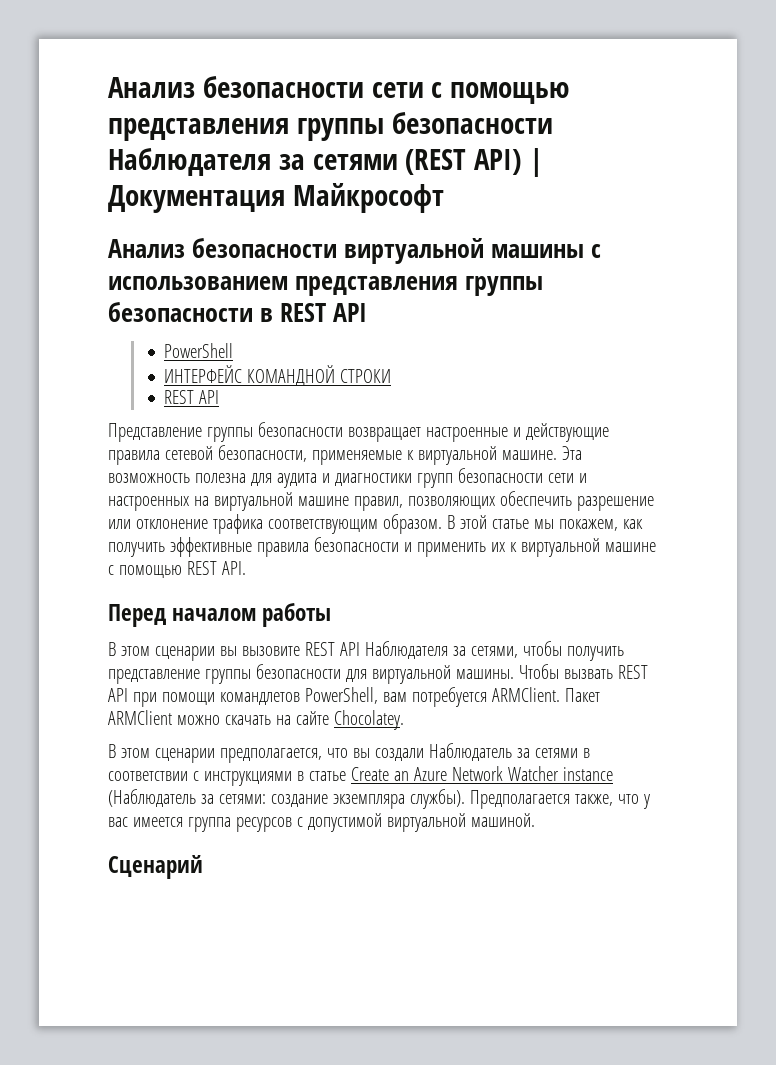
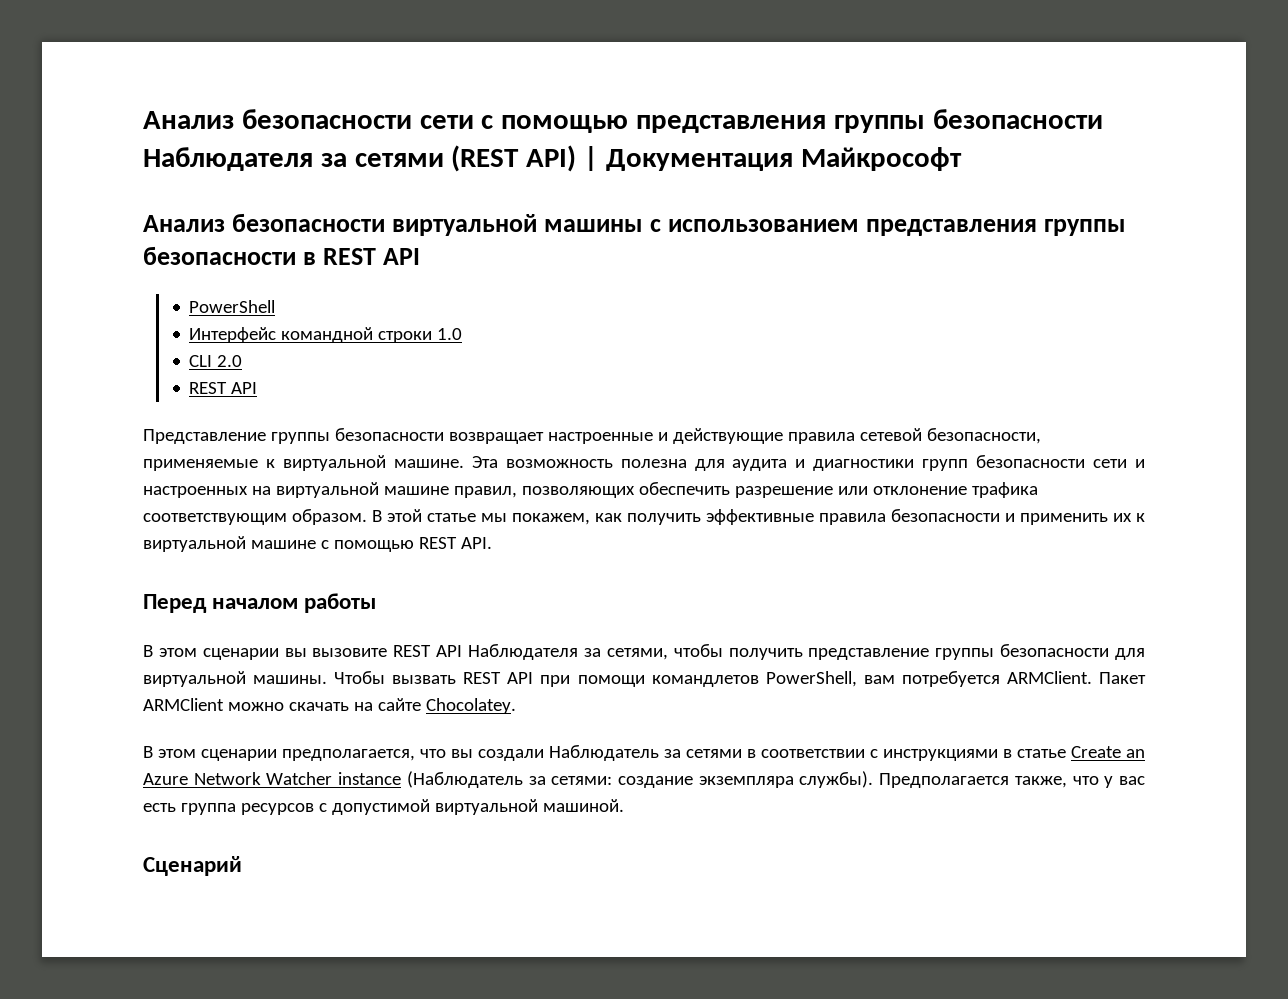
- ИНТЕРФЕЙС КОМАНДНОЙ СТРОКИ
+ Интерфейс командной строки 1.0
+ CLI 2.0
- Предполагается также, что у вас имеется группа ресурсов с допустимой виртуальной машиной.
+ Предполагается также, что у вас есть группа ресурсов с допустимой виртуальной машиной.

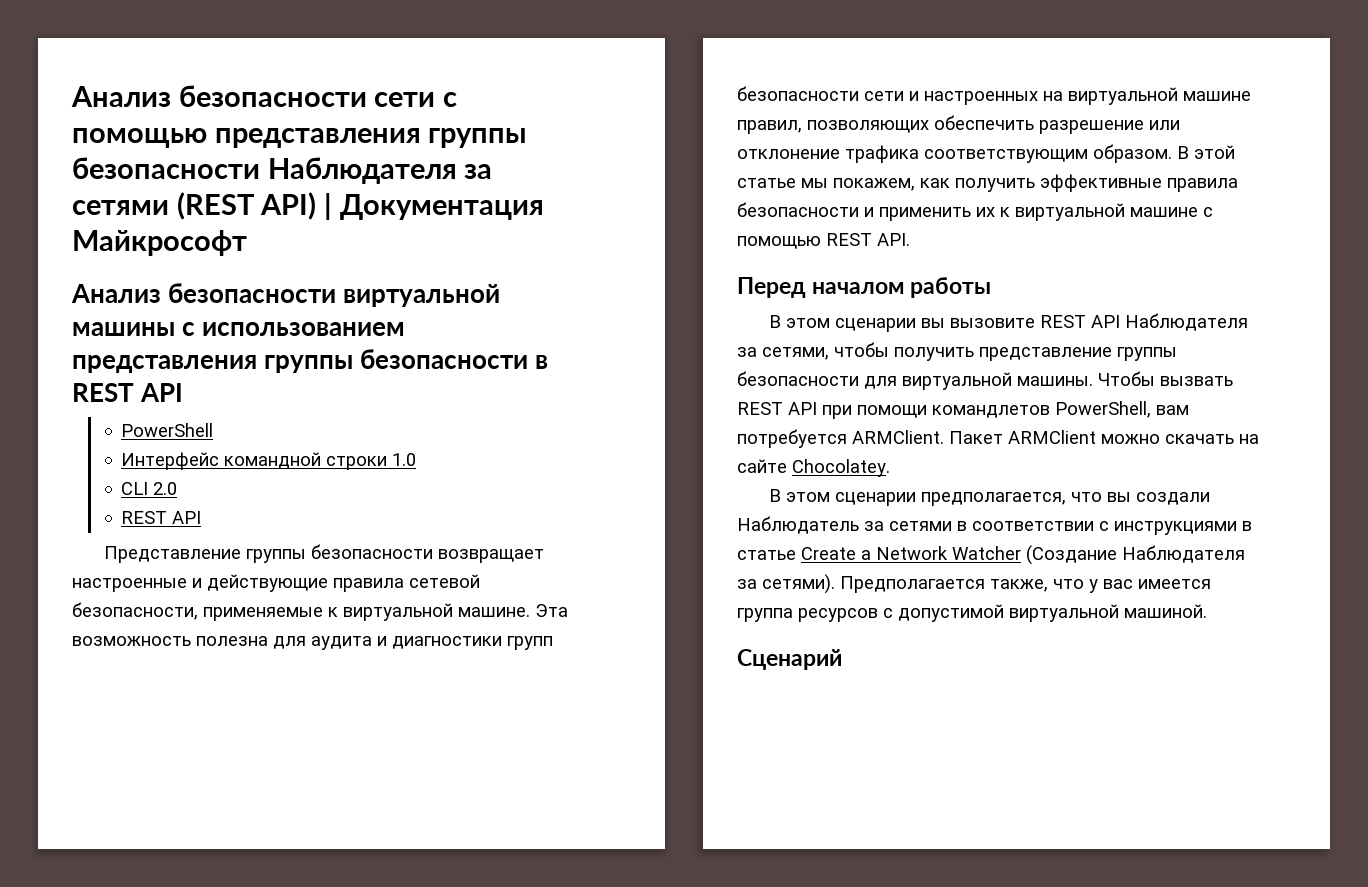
- В этом сценарии предполагается, что вы создали Наблюдатель за сетями в соответствии с инструкциями в статье Create an Azure Network Watcher instance (Наблюдатель за сетями: создание экземпляра службы).
+ В этом сценарии предполагается, что вы создали Наблюдатель за сетями в соответствии с инструкциями в статье Create a Network Watcher (Создание Наблюдателя за сетями).
- Предполагается также, что у вас есть группа ресурсов с допустимой виртуальной машиной.
+ Предполагается также, что у вас имеется группа ресурсов с допустимой виртуальной машиной.

